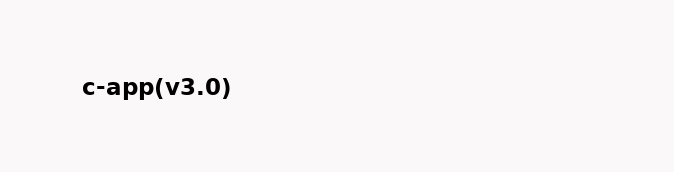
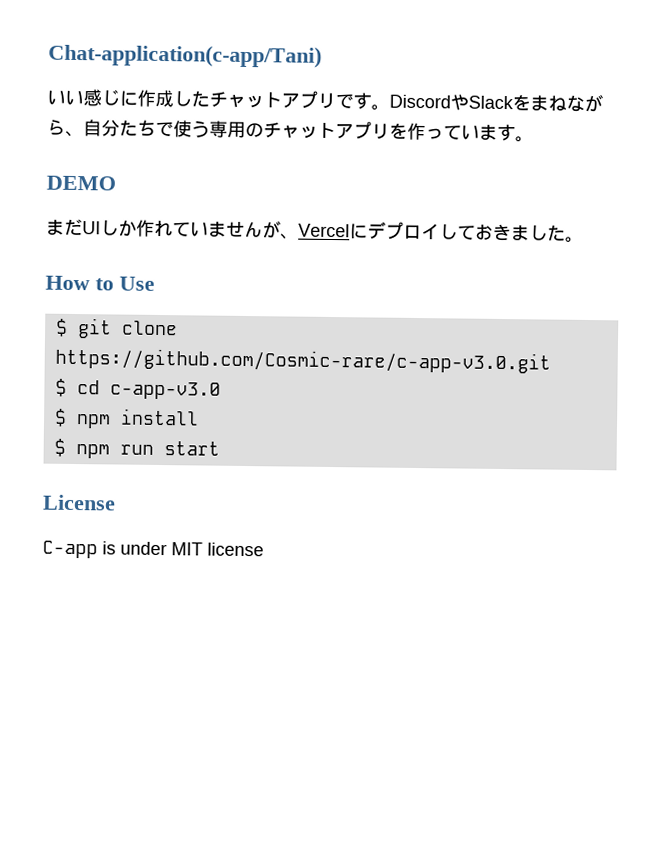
- c-app(v3.0)
+ Chat-application(c-app/Tani)
+ いい感じに作成したチャットアプリです。DiscordやSlackをまねながら、自分たちで使う専用のチャットアプリを作っています。
+ DEMO
+ まだUIしか作れていませんが、Vercelにデプロイしておきました。
+ How to Use
+ $ git clone https://github.com/Cosmic-rare/c-app-v3.0.git
+ $ cd c-app-v3.0
+ $ npm install
+ $ npm run start
+ License
+ C-app is under MIT license

